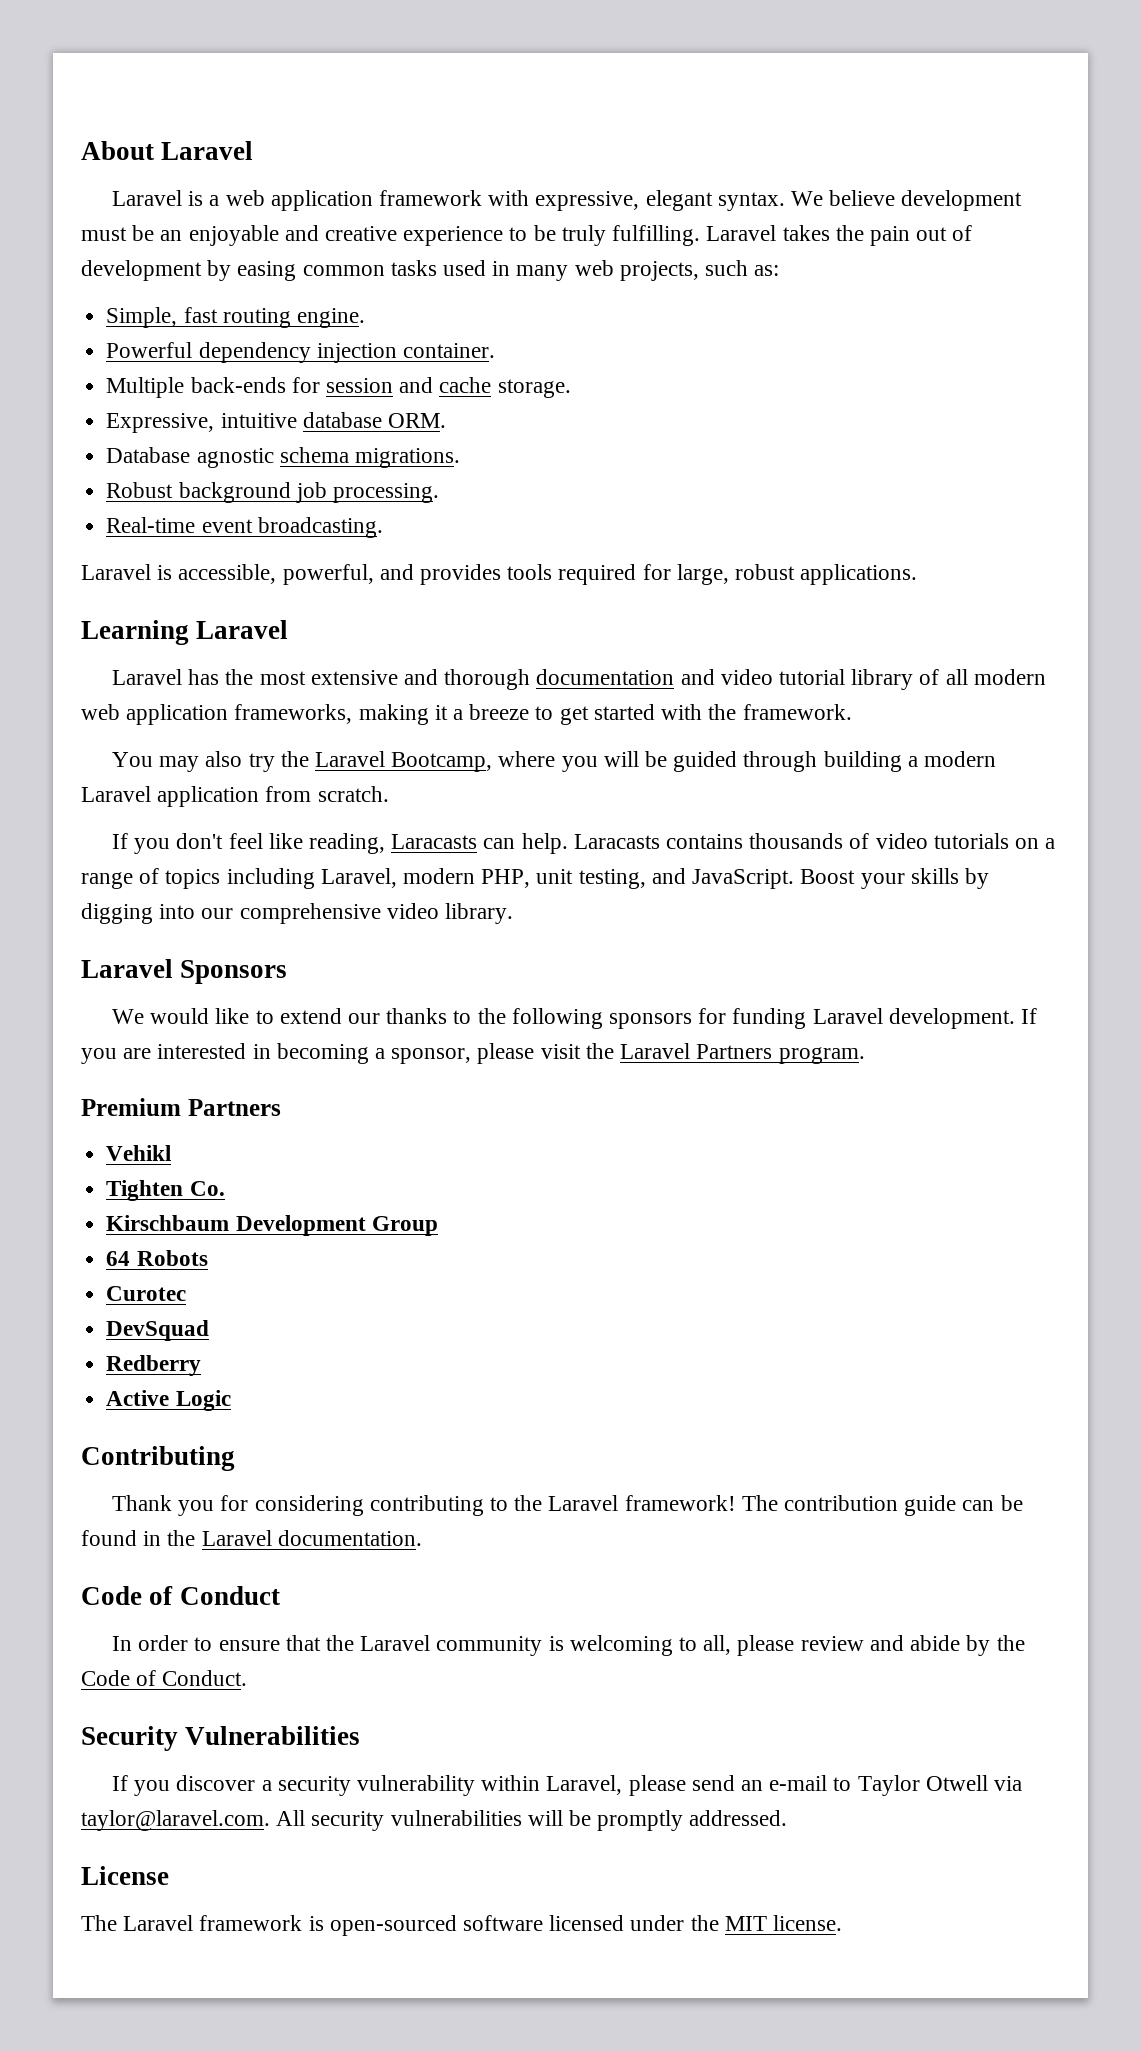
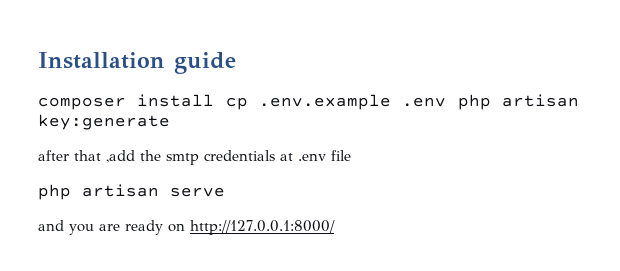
- About Laravel
- Laravel is a web application framework with expressive, elegant syntax. We believe development must be an enjoyable and creative experience to be truly fulfilling. Laravel takes the pain out of development by easing common tasks used in many web projects, such as:
- Simple, fast routing engine.
- Powerful dependency injection container.
- Multiple back-ends for session and cache storage.
- Expressive, intuitive database ORM.
- Database agnostic schema migrations.
- Robust background job processing.
- Real-time event broadcasting.
- Laravel is accessible, powerful, and provides tools required for large, robust applications.
- Learning Laravel
- Laravel has the most extensive and thorough documentation and video tutorial library of all modern web application frameworks, making it a breeze to get started with the framework.
- You may also try the Laravel Bootcamp, where you will be guided through building a modern Laravel application from scratch.
- If you don't feel like reading, Laracasts can help. Laracasts contains thousands of video tutorials on a range of topics including Laravel, modern PHP, unit testing, and JavaScript. Boost your skills by digging into our comprehensive video library.
- Laravel Sponsors
- We would like to extend our thanks to the following sponsors for funding Laravel development. If you are interested in becoming a sponsor, please visit the Laravel Partners program.
- Premium Partners
- Vehikl
- Tighten Co.
- Kirschbaum Development Group
- 64 Robots
- Curotec
- DevSquad
- Redberry
- Active Logic
- Contributing
- Thank you for considering contributing to the Laravel framework! The contribution guide can be found in the Laravel documentation.
- Code of Conduct
- In order to ensure that the Laravel community is welcoming to all, please review and abide by the Code of Conduct.
- Security Vulnerabilities
- If you discover a security vulnerability within Laravel, please send an e-mail to Taylor Otwell via taylor@laravel.com. All security vulnerabilities will be promptly addressed.
- License
- The Laravel framework is open-sourced software licensed under the MIT license.
+ Installation guide
+ composer install cp .env.example .env php artisan key:generate
+ after that ,add the smtp credentials at .env file
+ php artisan serve
+ and you are ready on http://127.0.0.1:8000/

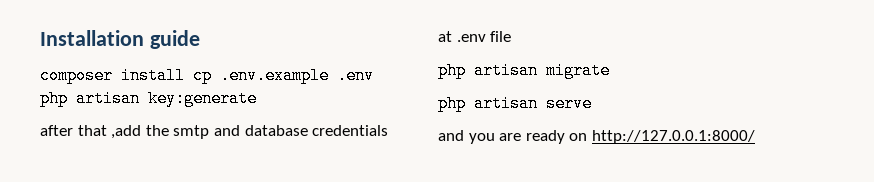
- after that ,add the smtp credentials at .env file
+ after that ,add the smtp and database credentials at .env file
+ php artisan migrate

